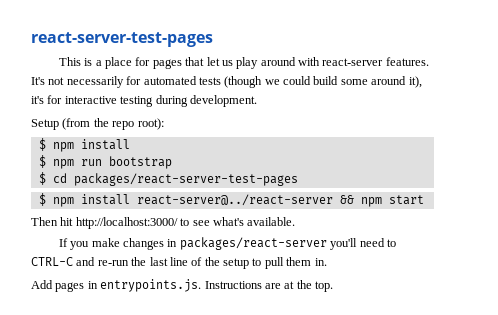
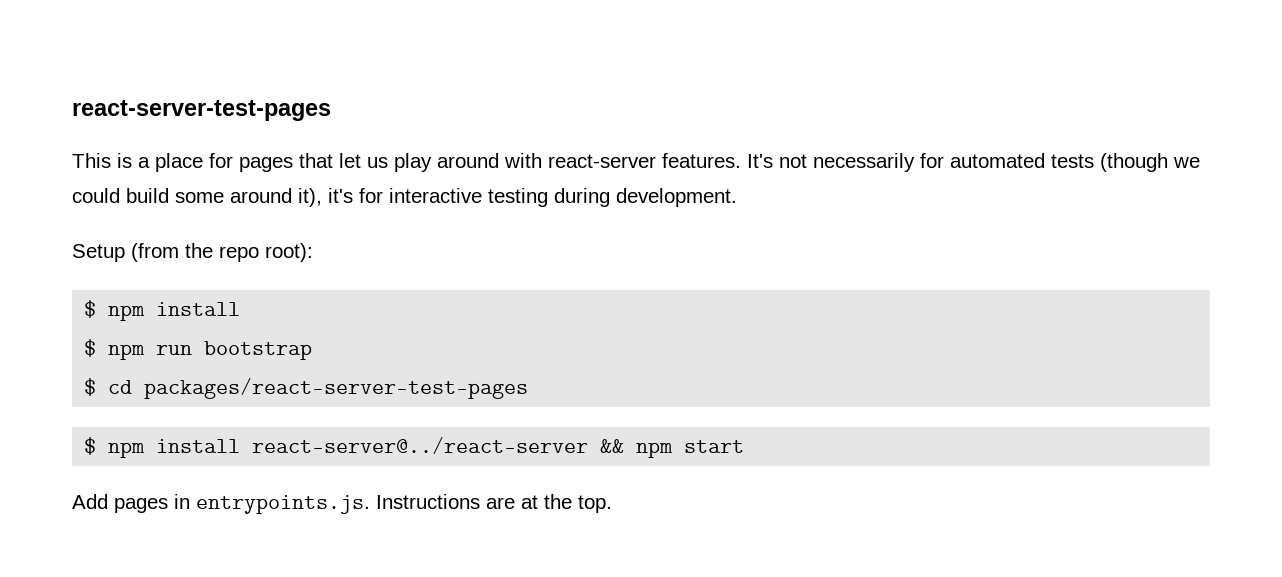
- Then hit http://localhost:3000/ to see what's available.
- If you make changes in packages/react-server you'll need to CTRL-C and re-run the last line of the setup to pull them in.

